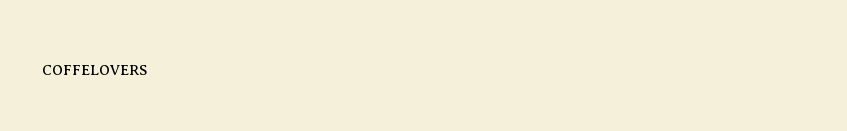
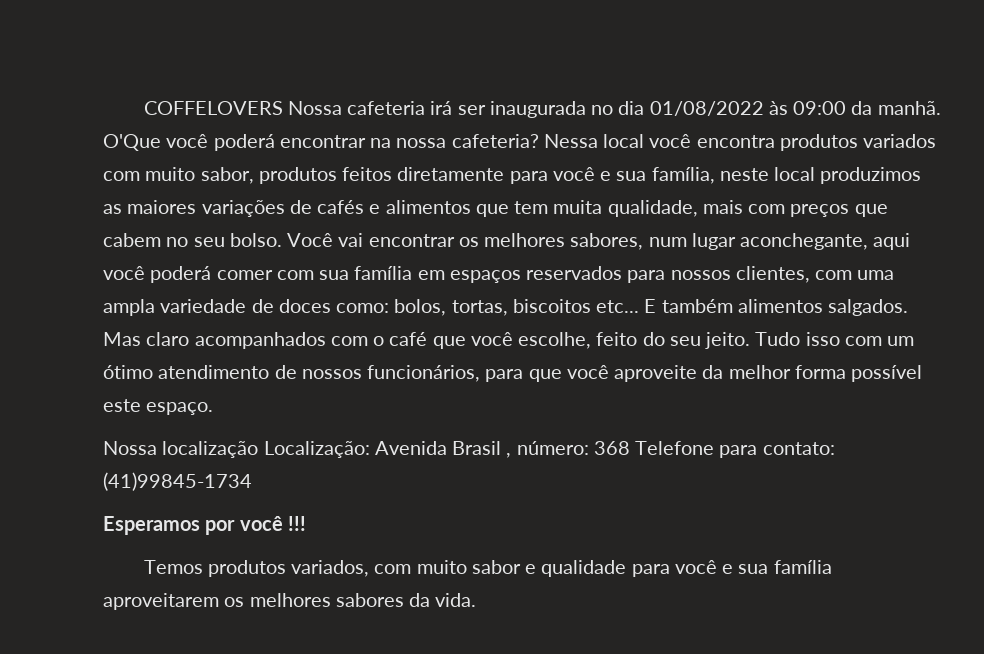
- COFFELOVERS
+ COFFELOVERS Nossa cafeteria irá ser inaugurada no dia 01/08/2022 às 09:00 da manhã. O'Que você poderá encontrar na nossa cafeteria? Nessa local você encontra produtos variados com muito sabor, produtos feitos diretamente para você e sua família, neste local produzimos as maiores variações de cafés e alimentos que tem muita qualidade, mais com preços que cabem no seu bolso. Você vai encontrar os melhores sabores, num lugar aconchegante, aqui você poderá comer com sua família em espaços reservados para nossos clientes, com uma ampla variedade de doces como: bolos, tortas, biscoitos etc... E também alimentos salgados. Mas claro acompanhados com o café que você escolhe, feito do seu jeito. Tudo isso com um ótimo atendimento de nossos funcionários, para que você aproveite da melhor forma possível este espaço.
+ Nossa localização Localização: Avenida Brasil , número: 368 Telefone para contato: (41)99845-1734
+ Esperamos por você !!!
+ Temos produtos variados, com muito sabor e qualidade para você e sua família aproveitarem os melhores sabores da vida.

